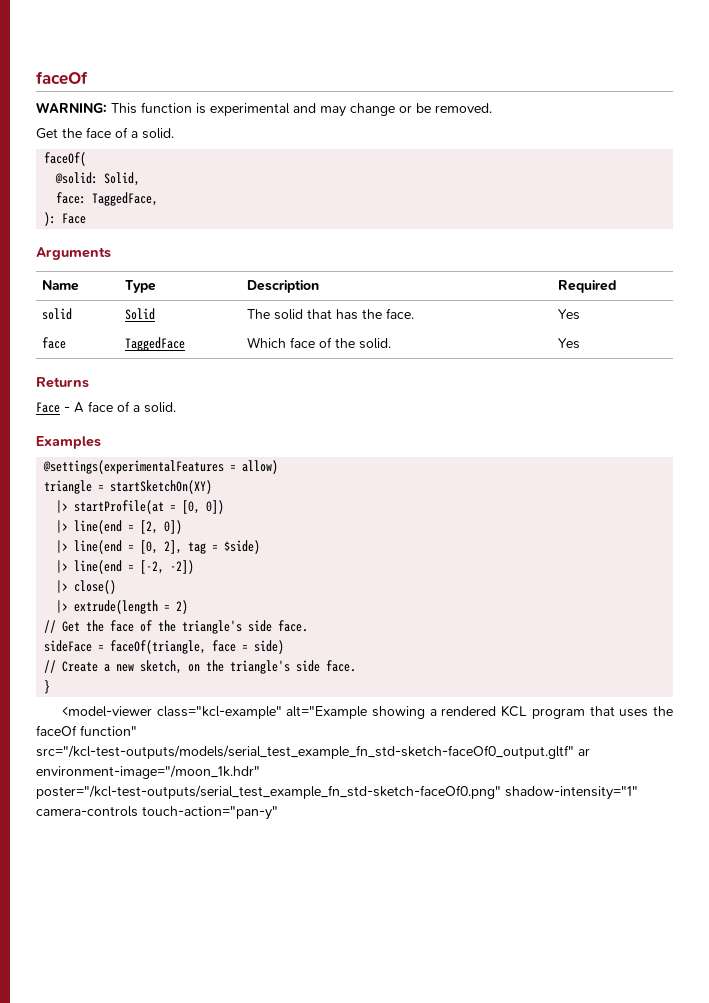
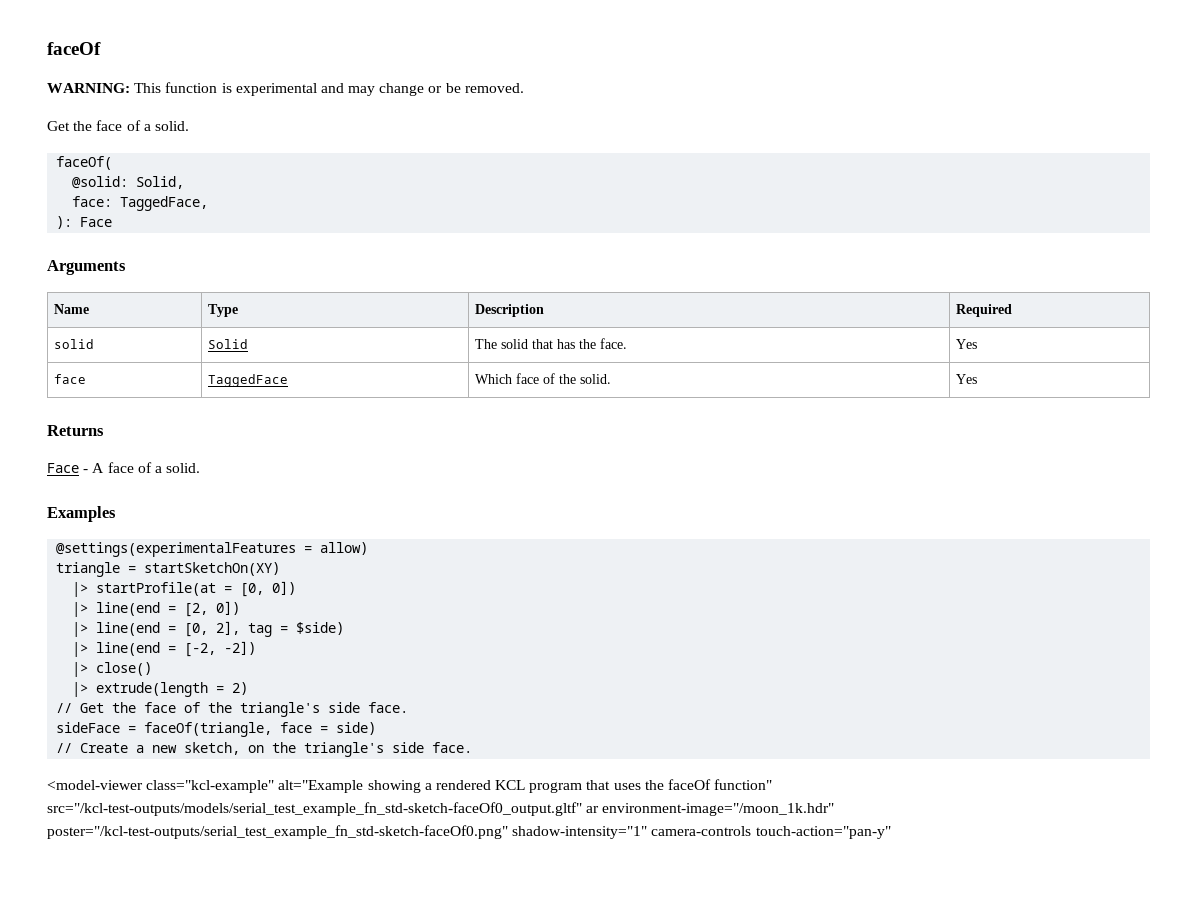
- }

